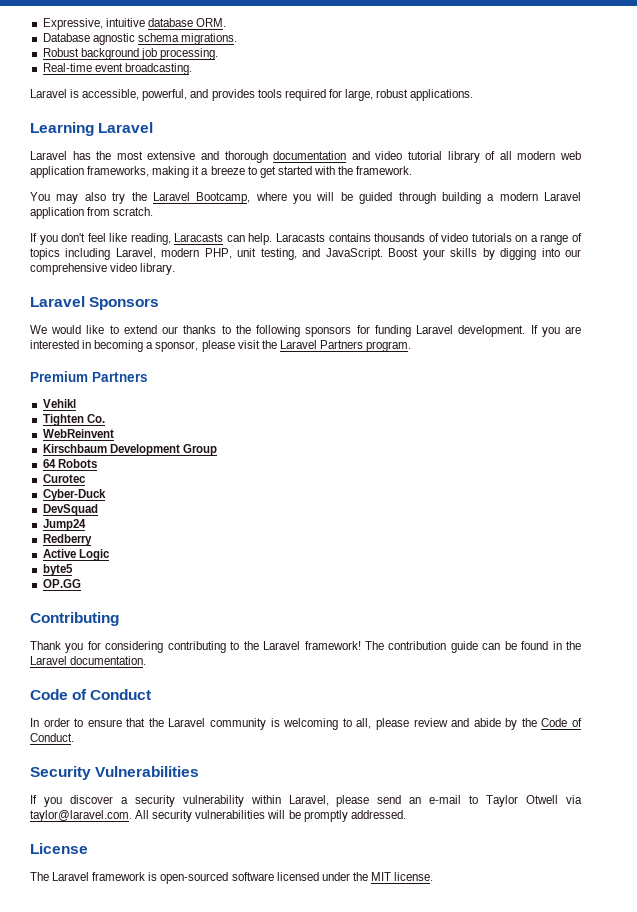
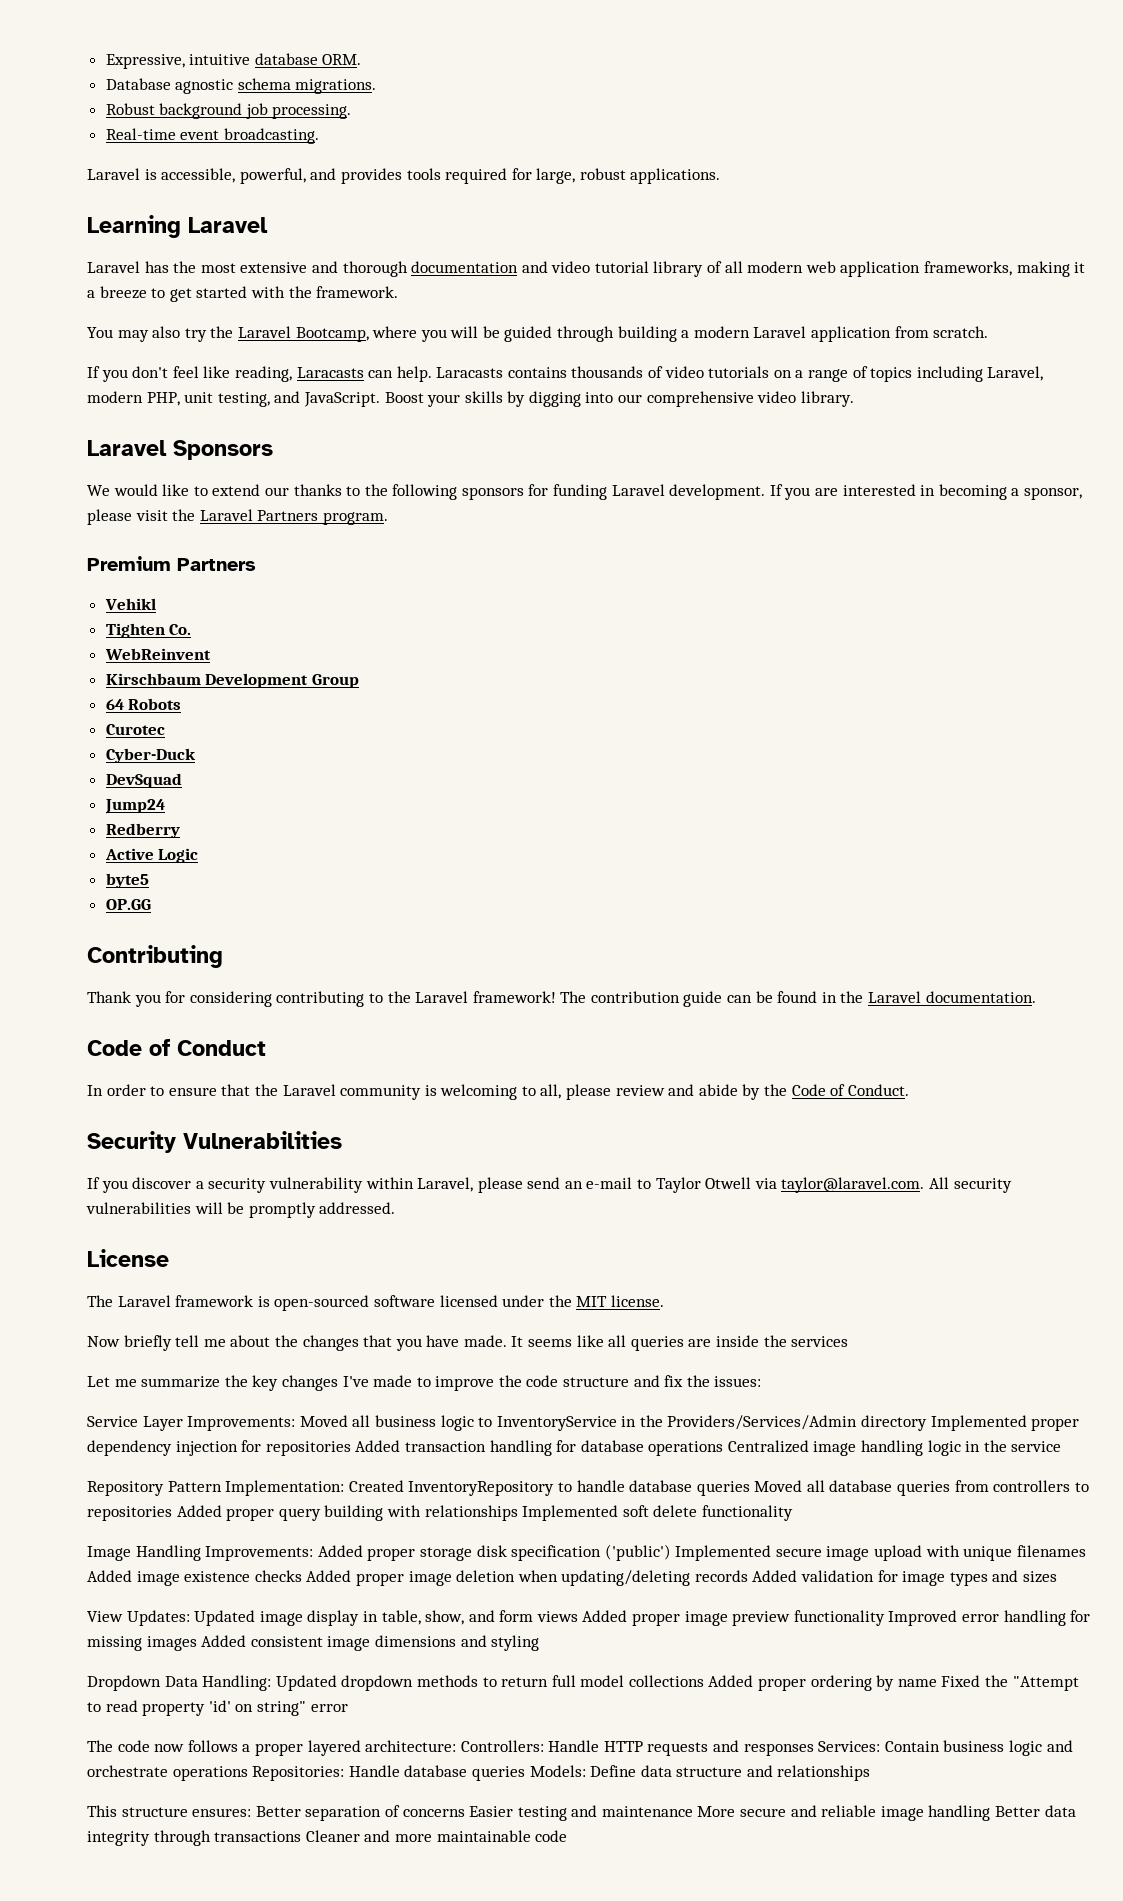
+ Now briefly tell me about the changes that you have made. It seems like all queries are inside the services
+ Let me summarize the key changes I've made to improve the code structure and fix the issues:
+ Service Layer Improvements: Moved all business logic to InventoryService in the Providers/Services/Admin directory Implemented proper dependency injection for repositories Added transaction handling for database operations Centralized image handling logic in the service
+ Repository Pattern Implementation: Created InventoryRepository to handle database queries Moved all database queries from controllers to repositories Added proper query building with relationships Implemented soft delete functionality
+ Image Handling Improvements: Added proper storage disk specification ('public') Implemented secure image upload with unique filenames Added image existence checks Added proper image deletion when updating/deleting records Added validation for image types and sizes
+ View Updates: Updated image display in table, show, and form views Added proper image preview functionality Improved error handling for missing images Added consistent image dimensions and styling
+ Dropdown Data Handling: Updated dropdown methods to return full model collections Added proper ordering by name Fixed the "Attempt to read property 'id' on string" error
+ The code now follows a proper layered architecture: Controllers: Handle HTTP requests and responses Services: Contain business logic and orchestrate operations Repositories: Handle database queries Models: Define data structure and relationships
+ This structure ensures: Better separation of concerns Easier testing and maintenance More secure and reliable image handling Better data integrity through transactions Cleaner and more maintainable code

